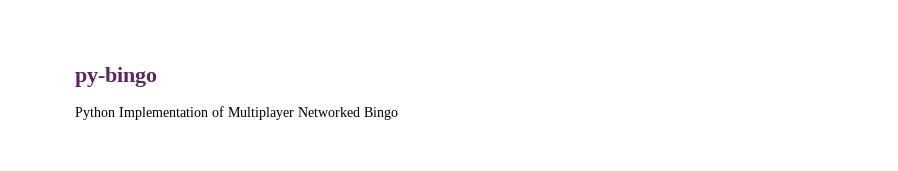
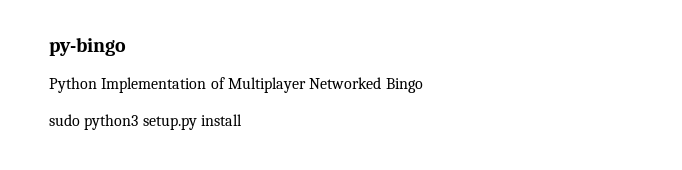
+ sudo python3 setup.py install

